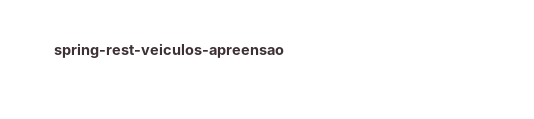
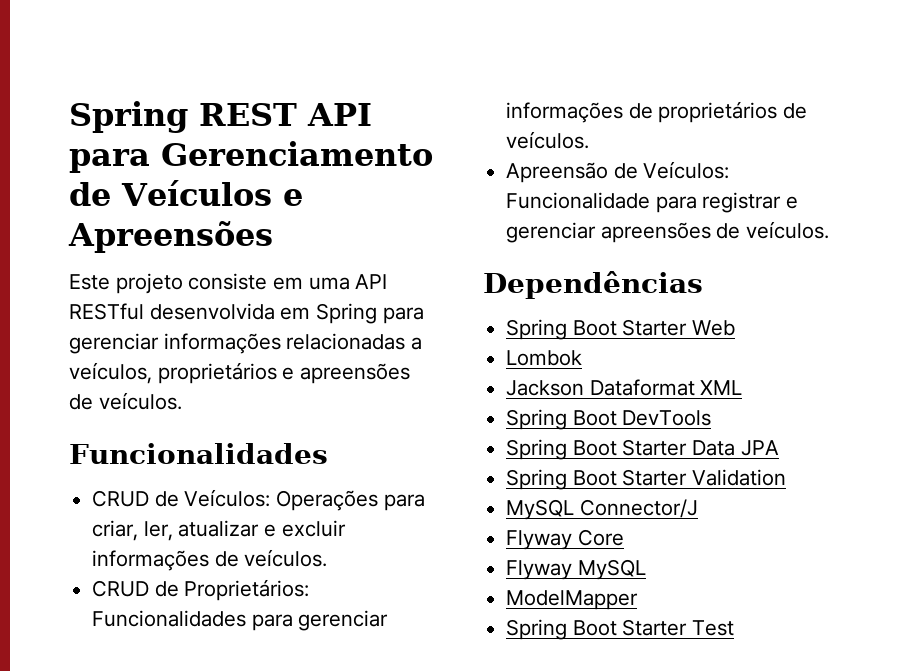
- spring-rest-veiculos-apreensao
+ Spring REST API para Gerenciamento de Veículos e Apreensões
+ Este projeto consiste em uma API RESTful desenvolvida em Spring para gerenciar informações relacionadas a veículos, proprietários e apreensões de veículos.
+ Funcionalidades
+ CRUD de Veículos: Operações para criar, ler, atualizar e excluir informações de veículos.
+ CRUD de Proprietários: Funcionalidades para gerenciar informações de proprietários de veículos.
+ Apreensão de Veículos: Funcionalidade para registrar e gerenciar apreensões de veículos.
+ Dependências
+ Spring Boot Starter Web
+ Lombok
+ Jackson Dataformat XML
+ Spring Boot DevTools
+ Spring Boot Starter Data JPA
+ Spring Boot Starter Validation
+ MySQL Connector/J
+ Flyway Core
+ Flyway MySQL
+ ModelMapper
+ Spring Boot Starter Test

